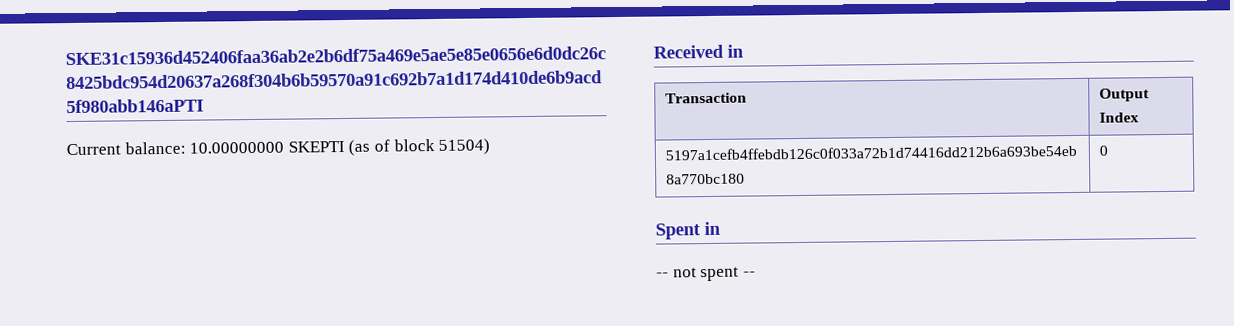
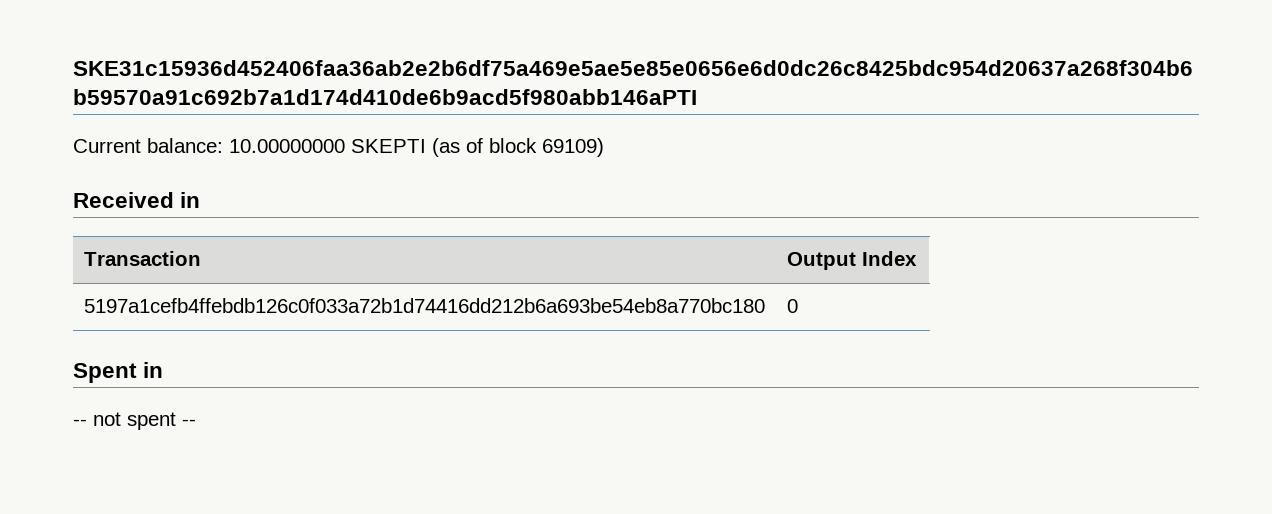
- Current balance: 10.00000000 SKEPTI (as of block 51504)
+ Current balance: 10.00000000 SKEPTI (as of block 69109)

